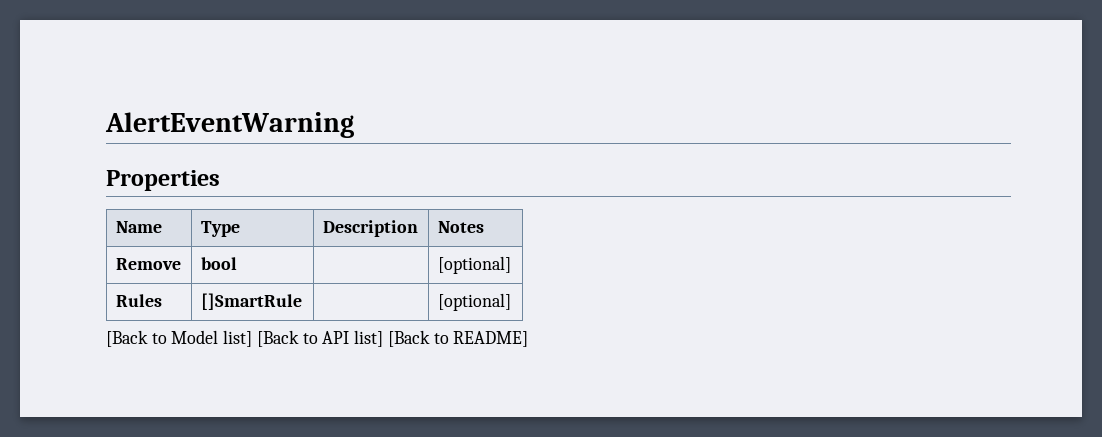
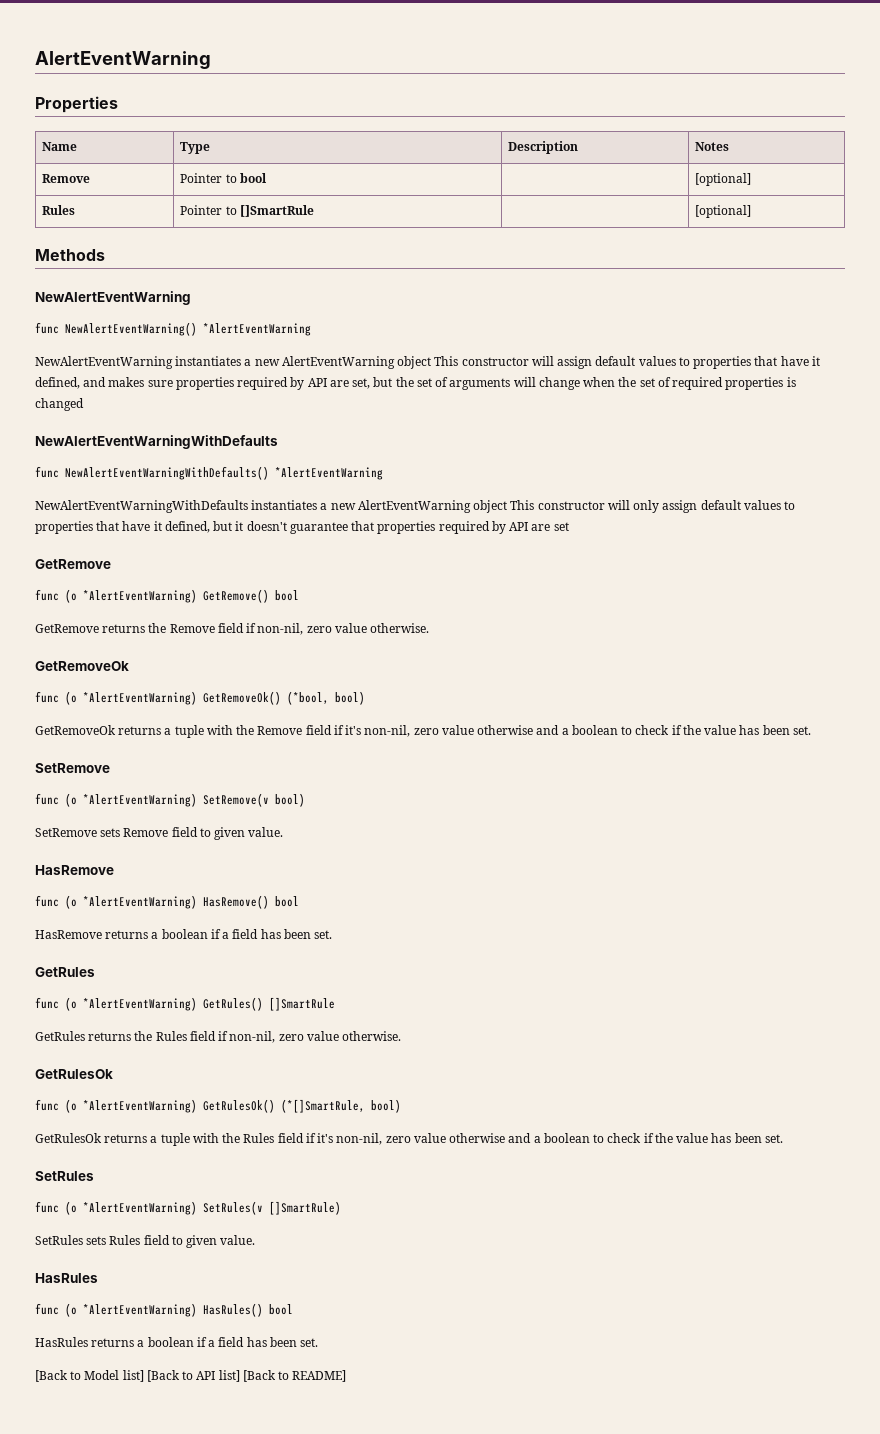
- Remove | bool | | [optional]
+ Remove | Pointer to bool | | [optional]
- Rules | []SmartRule | | [optional]
+ Rules | Pointer to []SmartRule | | [optional]
+ Methods
+ NewAlertEventWarning
+ func NewAlertEventWarning() *AlertEventWarning
+ NewAlertEventWarning instantiates a new AlertEventWarning object This constructor will assign default values to properties that have it defined, and makes sure properties required by API are set, but the set of arguments will change when the set of required properties is changed
+ NewAlertEventWarningWithDefaults
+ func NewAlertEventWarningWithDefaults() *AlertEventWarning
+ NewAlertEventWarningWithDefaults instantiates a new AlertEventWarning object This constructor will only assign default values to properties that have it defined, but it doesn't guarantee that properties required by API are set
+ GetRemove
+ func (o *AlertEventWarning) GetRemove() bool
+ GetRemove returns the Remove field if non-nil, zero value otherwise.
+ GetRemoveOk
+ func (o *AlertEventWarning) GetRemoveOk() (*bool, bool)
+ GetRemoveOk returns a tuple with the Remove field if it's non-nil, zero value otherwise and a boolean to check if the value has been set.
+ SetRemove
+ func (o *AlertEventWarning) SetRemove(v bool)
+ SetRemove sets Remove field to given value.
+ HasRemove
+ func (o *AlertEventWarning) HasRemove() bool
+ HasRemove returns a boolean if a field has been set.
+ GetRules
+ func (o *AlertEventWarning) GetRules() []SmartRule
+ GetRules returns the Rules field if non-nil, zero value otherwise.
+ GetRulesOk
+ func (o *AlertEventWarning) GetRulesOk() (*[]SmartRule, bool)
+ GetRulesOk returns a tuple with the Rules field if it's non-nil, zero value otherwise and a boolean to check if the value has been set.
+ SetRules
+ func (o *AlertEventWarning) SetRules(v []SmartRule)
+ SetRules sets Rules field to given value.
+ HasRules
+ func (o *AlertEventWarning) HasRules() bool
+ HasRules returns a boolean if a field has been set.

